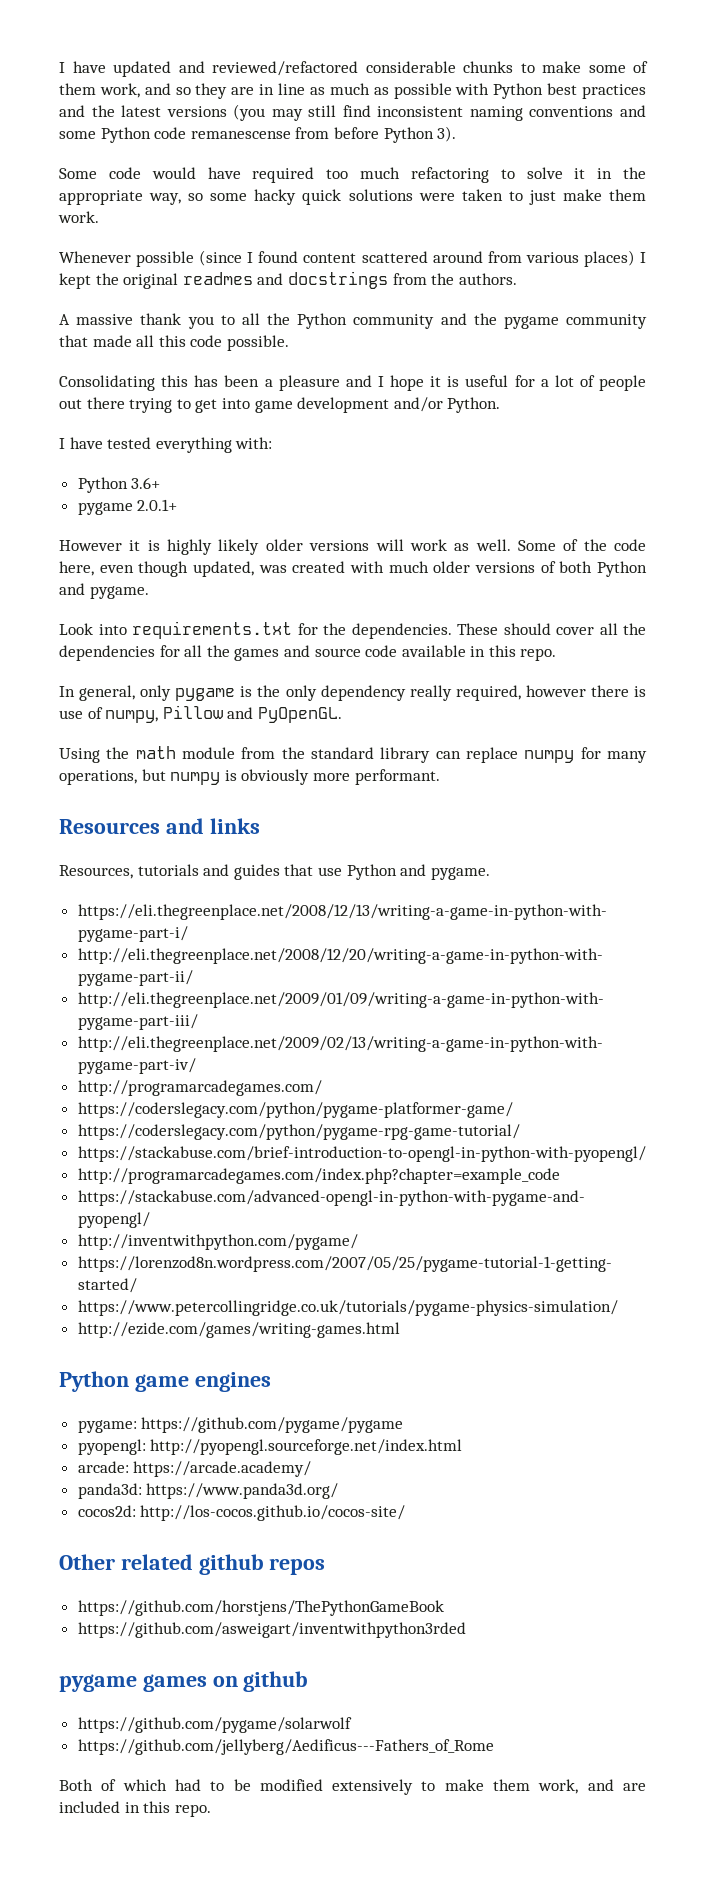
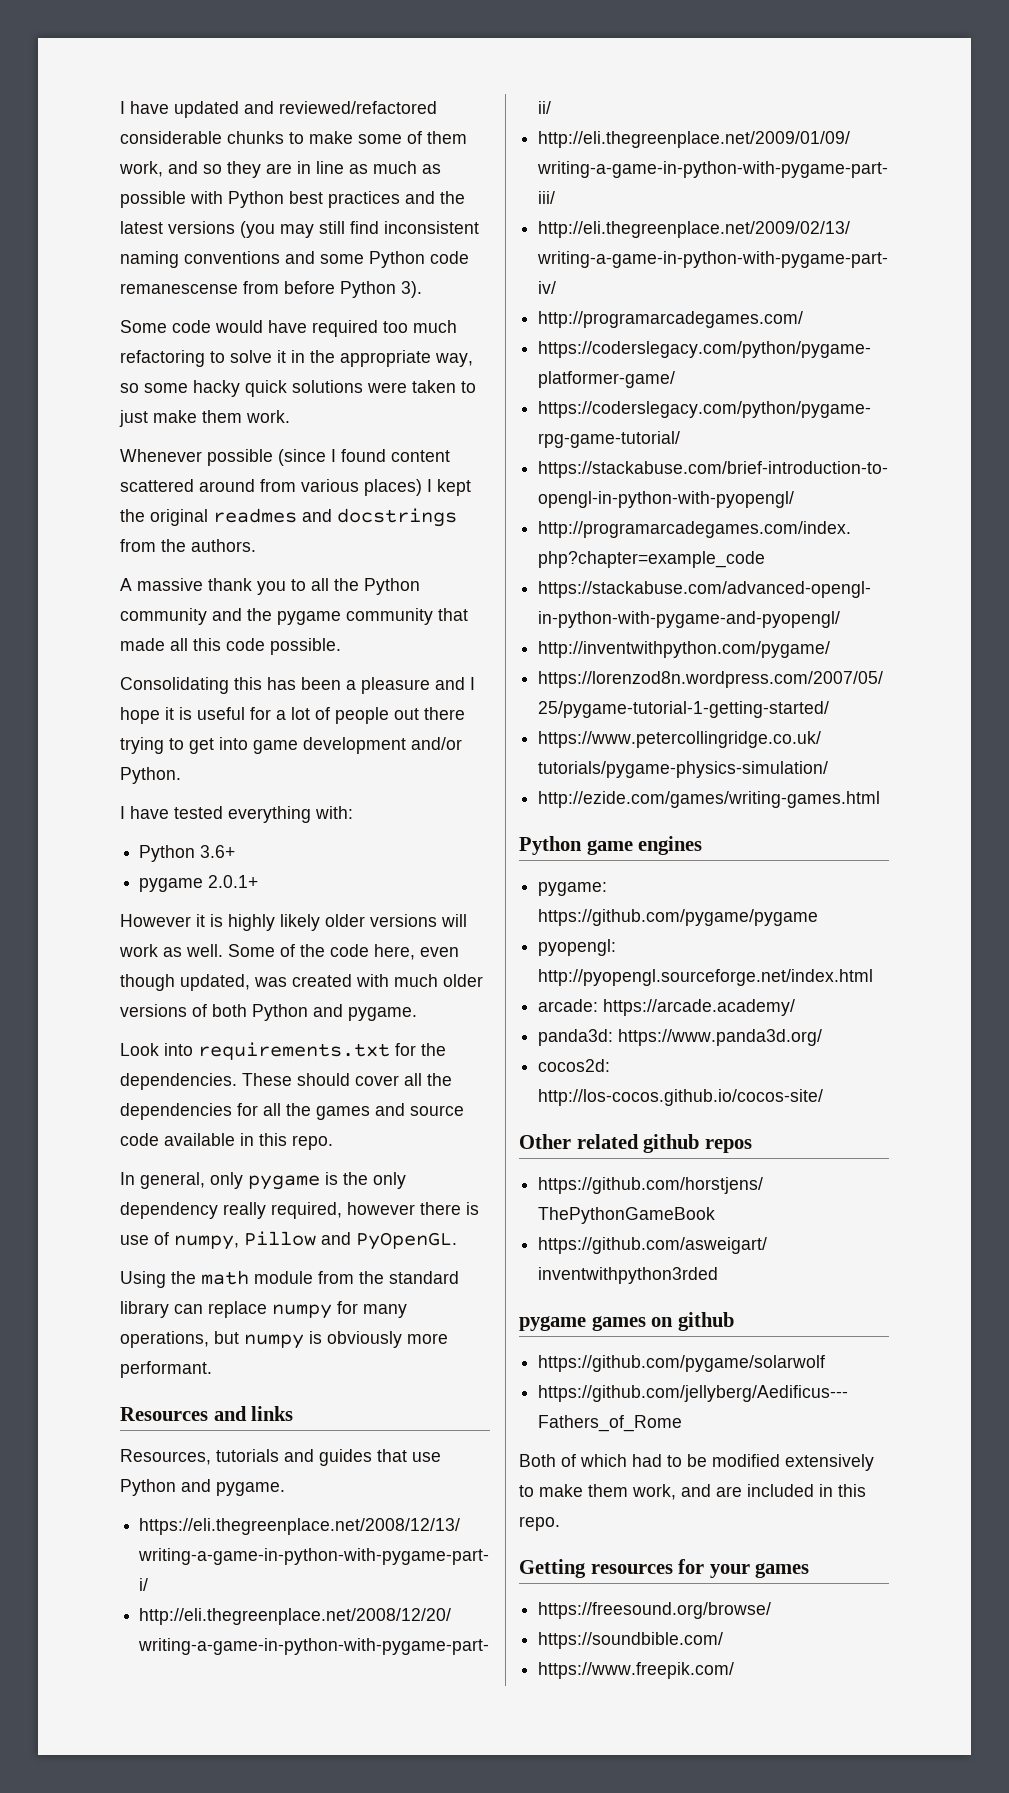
+ Getting resources for your games
+ https://freesound.org/browse/
+ https://soundbible.com/
+ https://www.freepik.com/

